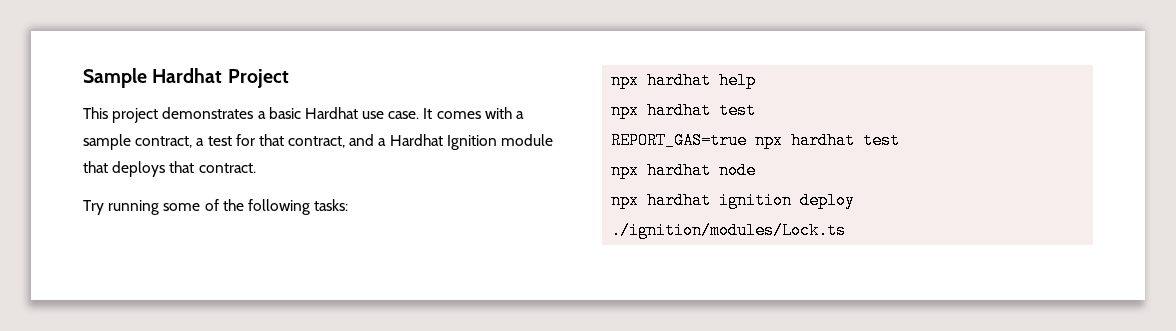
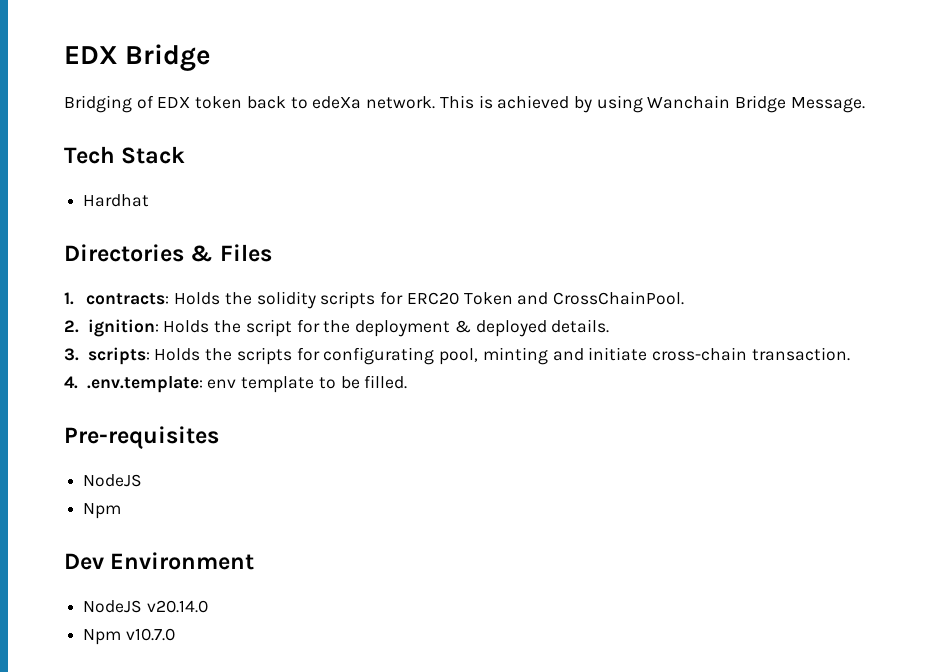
- Sample Hardhat Project
- This project demonstrates a basic Hardhat use case. It comes with a sample contract, a test for that contract, and a Hardhat Ignition module that deploys that contract.
- Try running some of the following tasks:
- npx hardhat help
- npx hardhat test
- REPORT_GAS=true npx hardhat test
- npx hardhat node
- npx hardhat ignition deploy ./ignition/modules/Lock.ts
+ EDX Bridge
+ Bridging of EDX token back to edeXa network. This is achieved by using Wanchain Bridge Message.
+ Tech Stack
+ Hardhat
+ Directories & Files
+ 1. contracts: Holds the solidity scripts for ERC20 Token and CrossChainPool.
+ 2. ignition: Holds the script for the deployment & deployed details.
+ 3. scripts: Holds the scripts for configurating pool, minting and initiate cross-chain transaction.
+ 4. .env.template: env template to be filled.
+ Pre-requisites
+ NodeJS
+ Npm
+ Dev Environment
+ NodeJS v20.14.0
+ Npm v10.7.0

